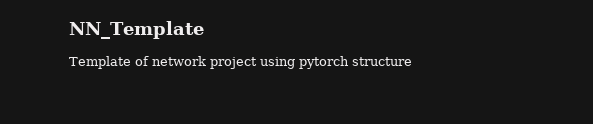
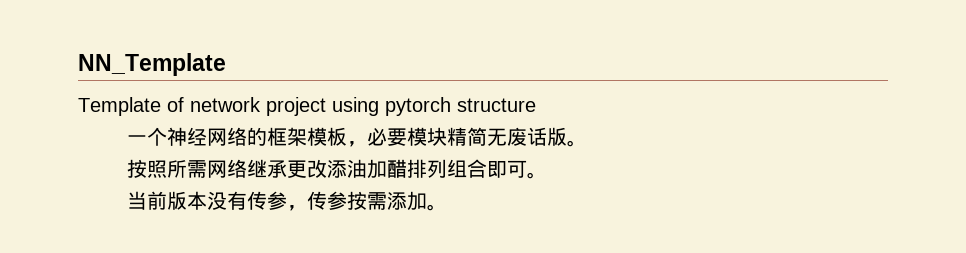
+ 一个神经网络的框架模板，必要模块精简无废话版。
+ 按照所需网络继承更改添油加醋排列组合即可。
+ 当前版本没有传参，传参按需添加。

